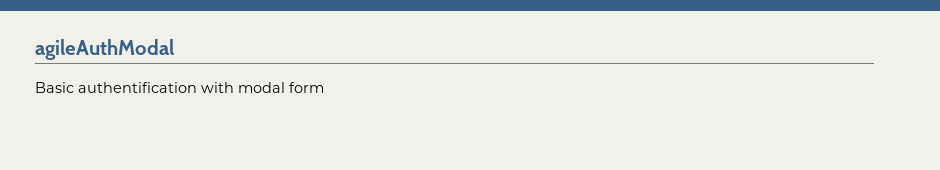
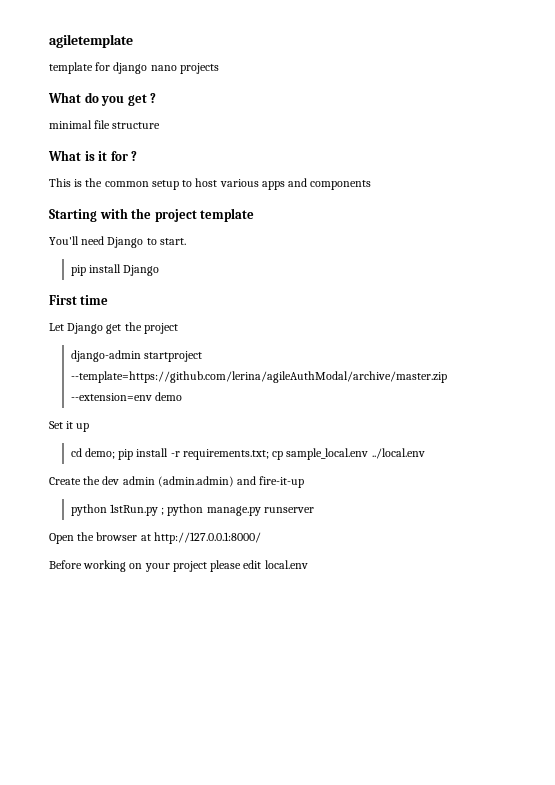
- agileAuthModal
- Basic authentification with modal form
+ agiletemplate
+ template for django nano projects
+ What do you get ?
+ minimal file structure
+ What is it for ?
+ This is the common setup to host various apps and components
+ Starting with the project template
+ You'll need Django to start.
+ pip install Django
+ First time
+ Let Django get the project
+ django-admin startproject --template=https://github.com/lerina/agileAuthModal/archive/master.zip --extension=env demo
+ Set it up
+ cd demo; pip install -r requirements.txt; cp sample_local.env ../local.env
+ Create the dev admin (admin.admin) and fire-it-up
+ python 1stRun.py ; python manage.py runserver
+ Open the browser at http://127.0.0.1:8000/
+ Before working on your project please edit local.env

